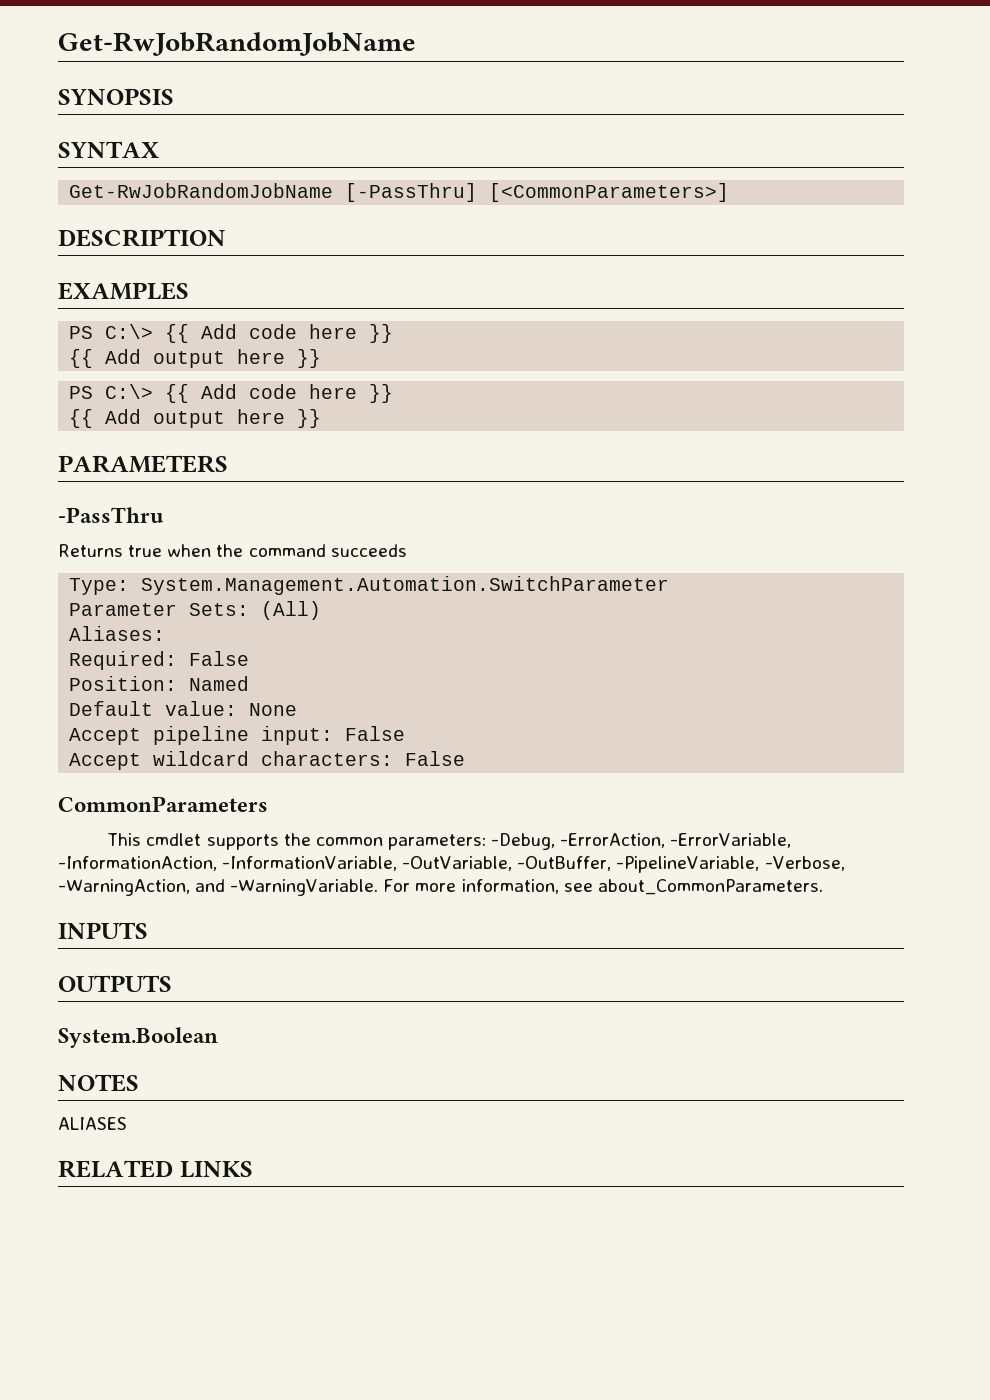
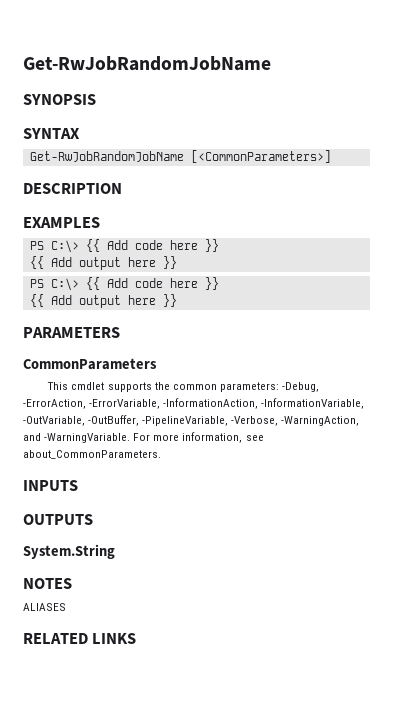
- Get-RwJobRandomJobName [-PassThru] [<CommonParameters>]
+ Get-RwJobRandomJobName [<CommonParameters>]
- -PassThru
- Returns true when the command succeeds
- Type: System.Management.Automation.SwitchParameter
- Parameter Sets: (All)
- Aliases:
- Required: False
- Position: Named
- Default value: None
- Accept pipeline input: False
- Accept wildcard characters: False
- System.Boolean
+ System.String

